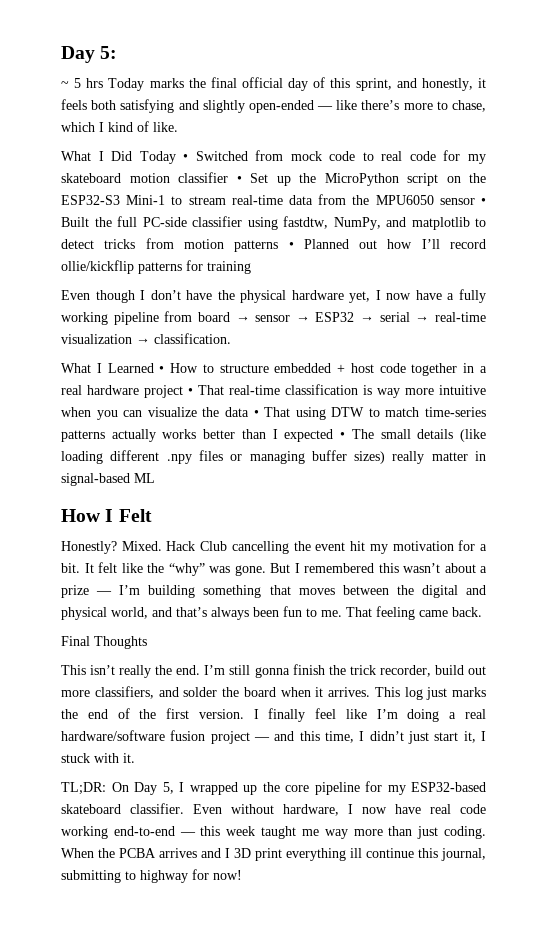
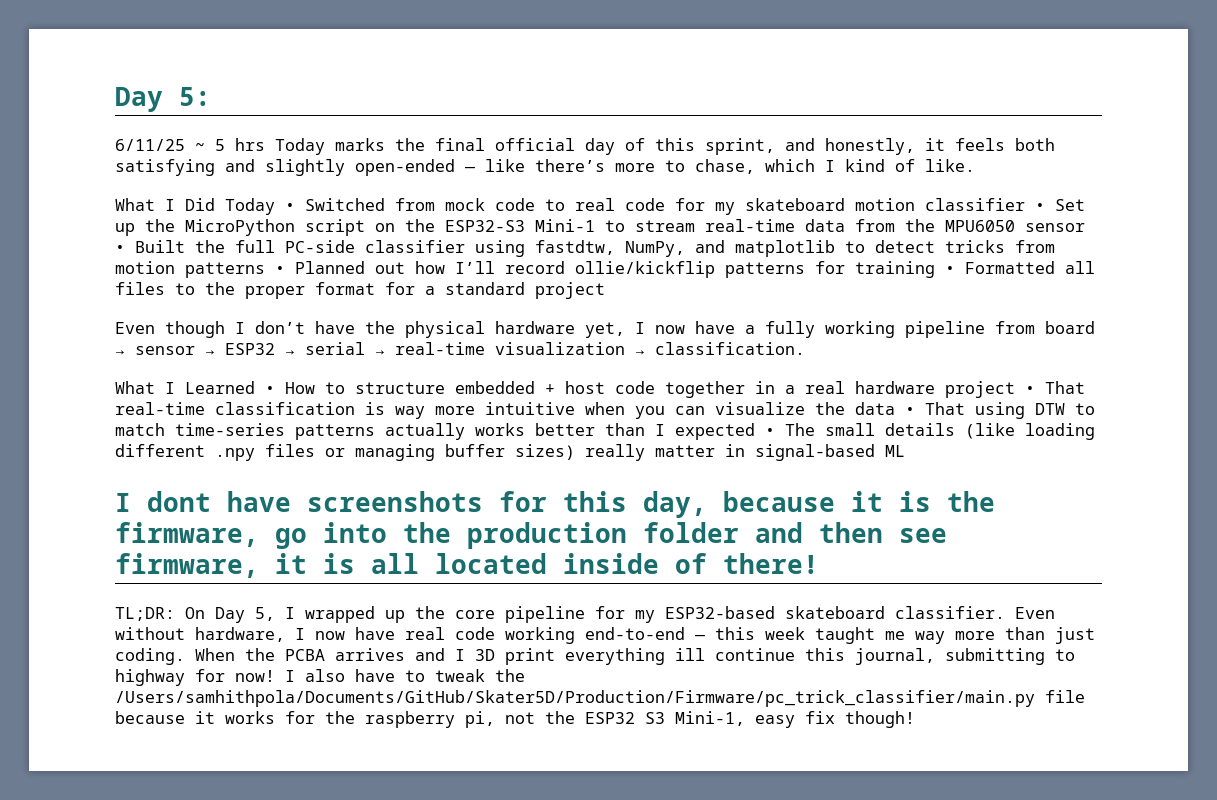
- ~ 5 hrs Today marks the final official day of this sprint, and honestly, it feels both satisfying and slightly open-ended — like there’s more to chase, which I kind of like.
+ 6/11/25 ~ 5 hrs Today marks the final official day of this sprint, and honestly, it feels both satisfying and slightly open-ended — like there’s more to chase, which I kind of like.
- What I Did Today • Switched from mock code to real code for my skateboard motion classifier • Set up the MicroPython script on the ESP32-S3 Mini-1 to stream real-time data from the MPU6050 sensor • Built the full PC-side classifier using fastdtw, NumPy, and matplotlib to detect tricks from motion patterns • Planned out how I’ll record ollie/kickflip patterns for training
+ What I Did Today • Switched from mock code to real code for my skateboard motion classifier • Set up the MicroPython script on the ESP32-S3 Mini-1 to stream real-time data from the MPU6050 sensor • Built the full PC-side classifier using fastdtw, NumPy, and matplotlib to detect tricks from motion patterns • Planned out how I’ll record ollie/kickflip patterns for training • Formatted all files to the proper format for a standard project
- How I Felt
- Honestly? Mixed. Hack Club cancelling the event hit my motivation for a bit. It felt like the “why” was gone. But I remembered this wasn’t about a prize — I’m building something that moves between the digital and physical world, and that’s always been fun to me. That feeling came back.
- Final Thoughts
- This isn’t really the end. I’m still gonna finish the trick recorder, build out more classifiers, and solder the board when it arrives. This log just marks the end of the first version. I finally feel like I’m doing a real hardware/software fusion project — and this time, I didn’t just start it, I stuck with it.
+ I dont have screenshots for this day, because it is the firmware, go into the production folder and then see firmware, it is all located inside of there!
+ I also have to tweak the /Users/samhithpola/Documents/GitHub/Skater5D/Production/Firmware/pc_trick_classifier/main.py file because it works for the raspberry pi, not the ESP32 S3 Mini-1, easy fix though!

